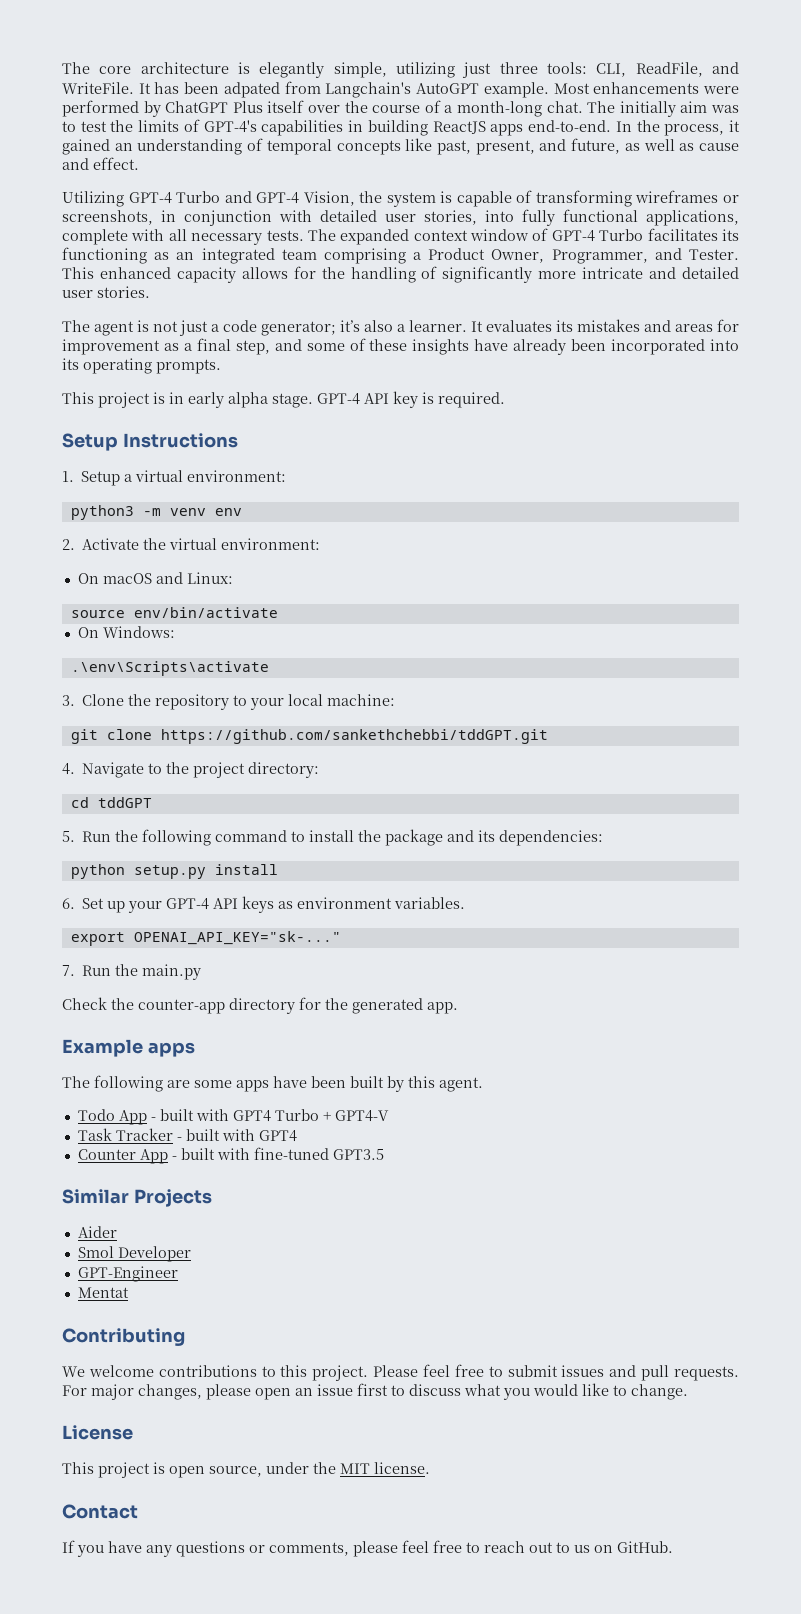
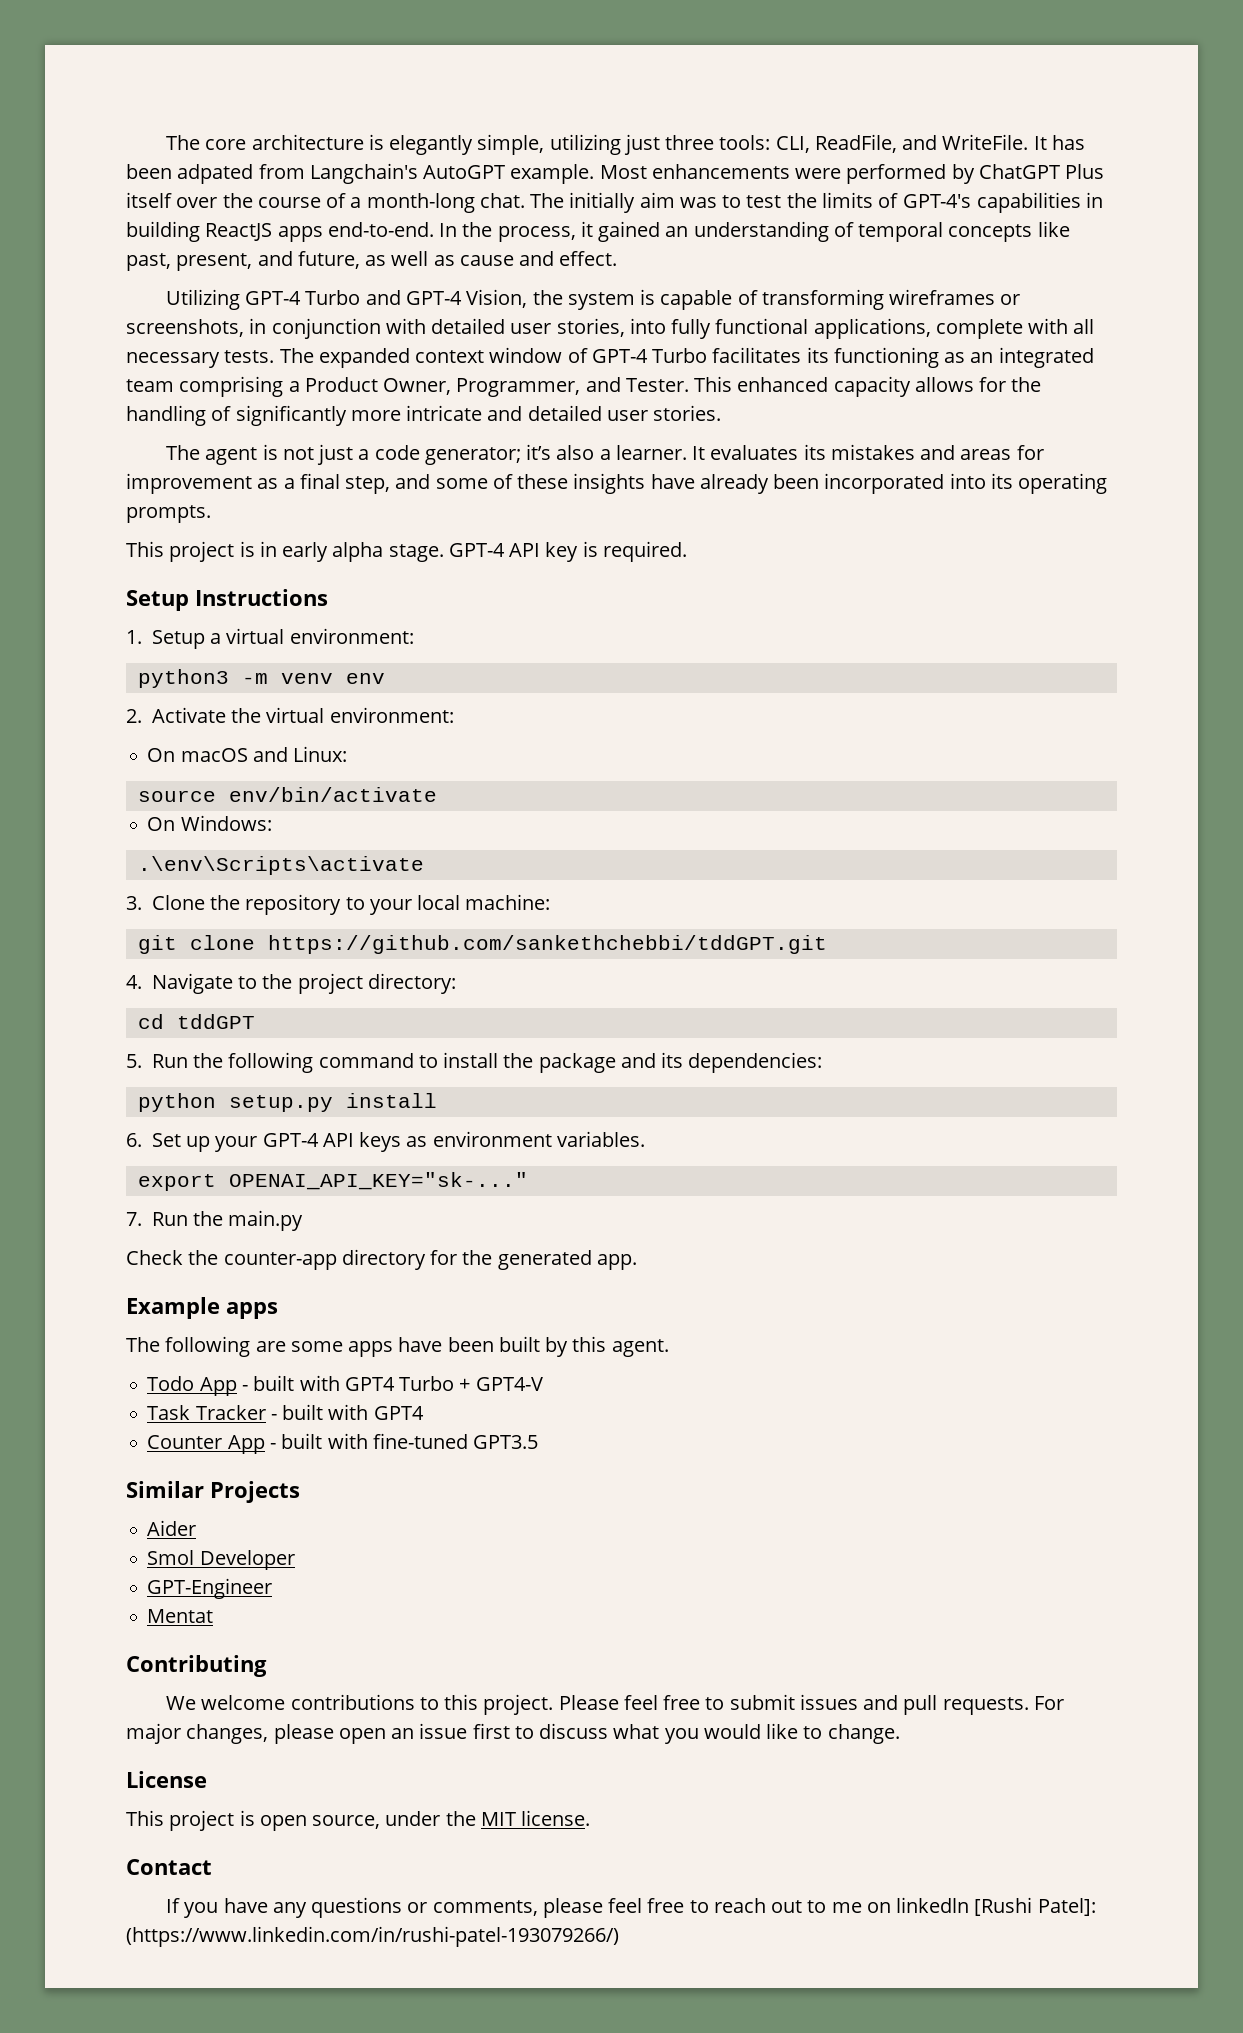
- If you have any questions or comments, please feel free to reach out to us on GitHub.
+ If you have any questions or comments, please feel free to reach out to me on linkedln [Rushi Patel]: (https://www.linkedin.com/in/rushi-patel-193079266/)

